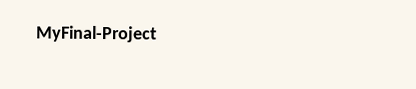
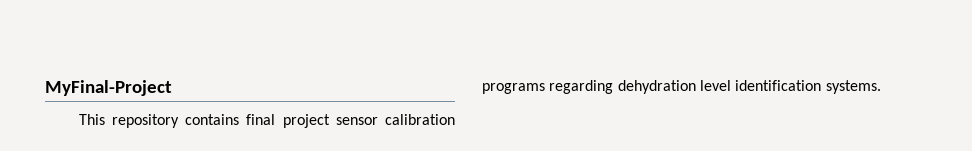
+ This repository contains final project sensor calibration programs regarding dehydration level identification systems.

